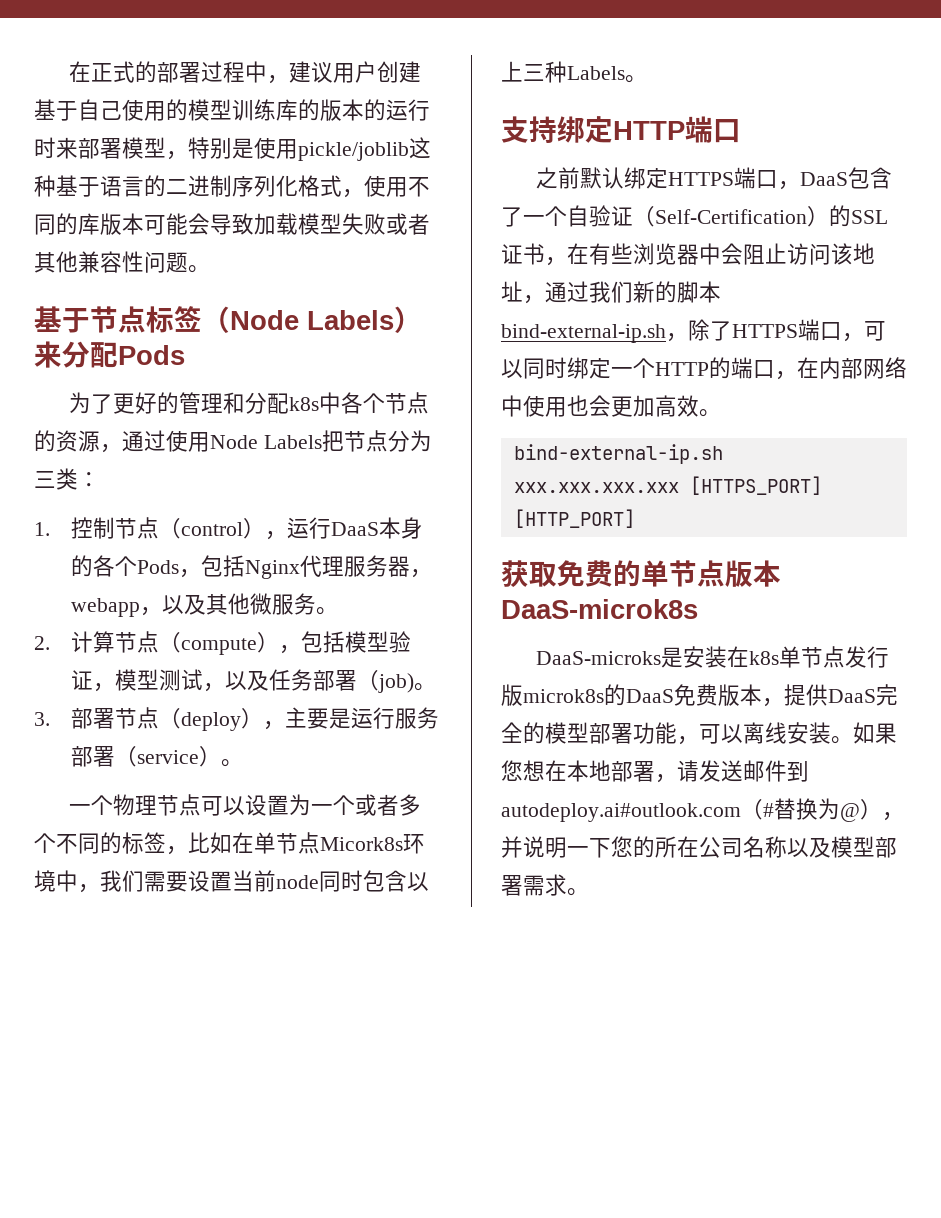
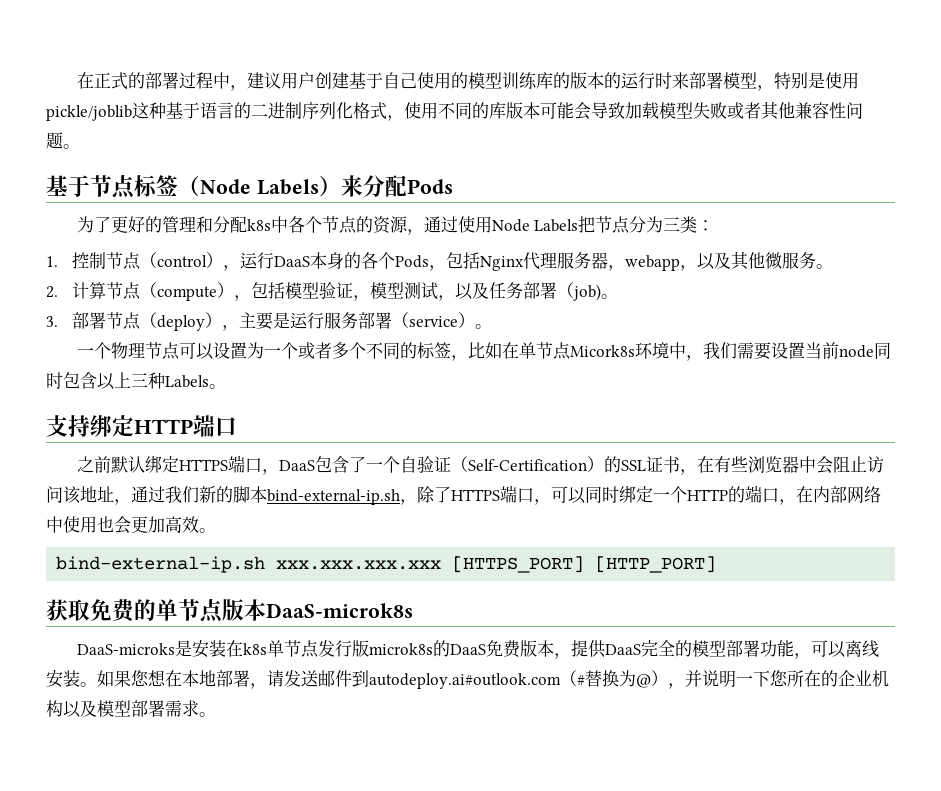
- 如果您想在本地部署，请发送邮件到autodeploy.ai#outlook.com（#替换为@），并说明一下您的所在公司名称以及模型部署需求。
+ 如果您想在本地部署，请发送邮件到autodeploy.ai#outlook.com（#替换为@），并说明一下您所在的企业机构以及模型部署需求。

